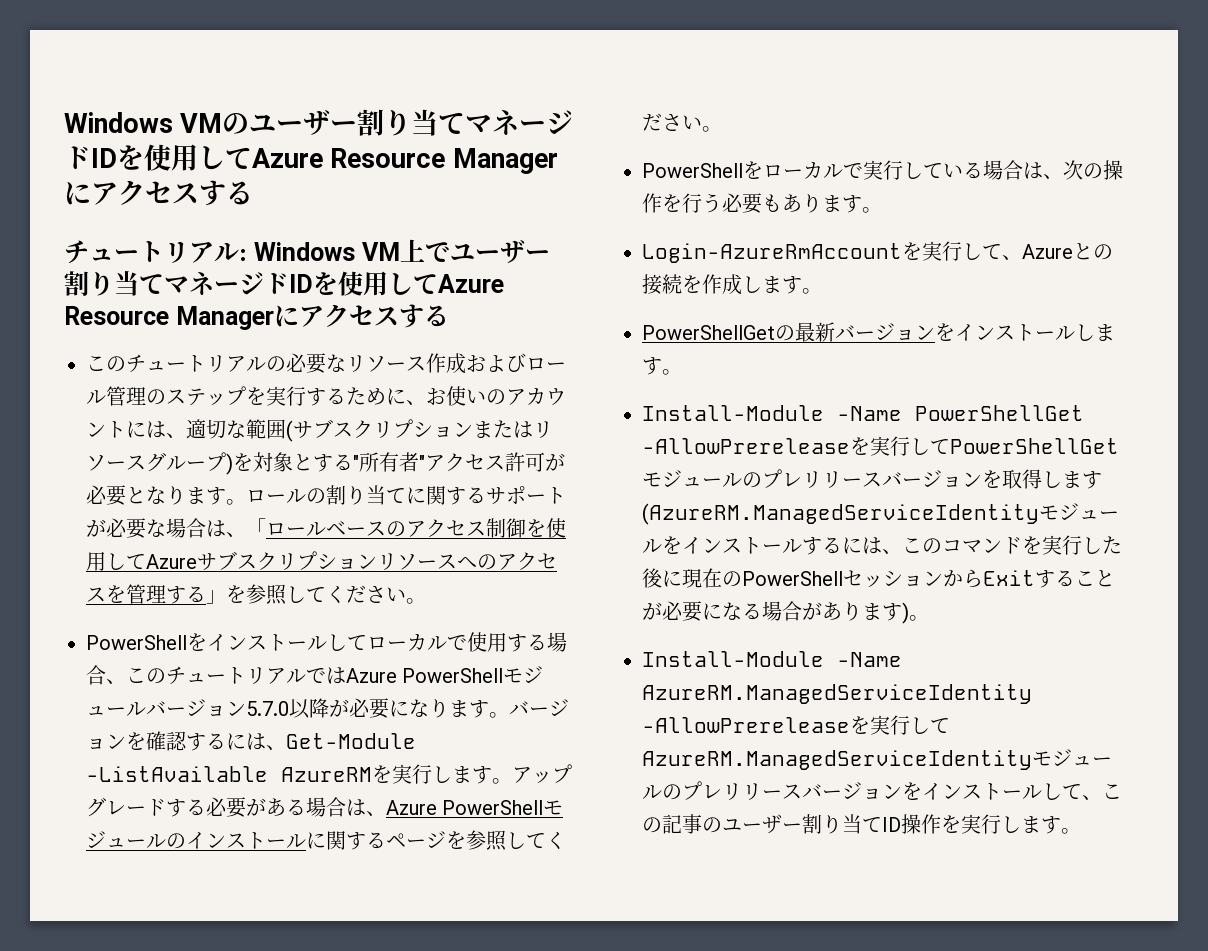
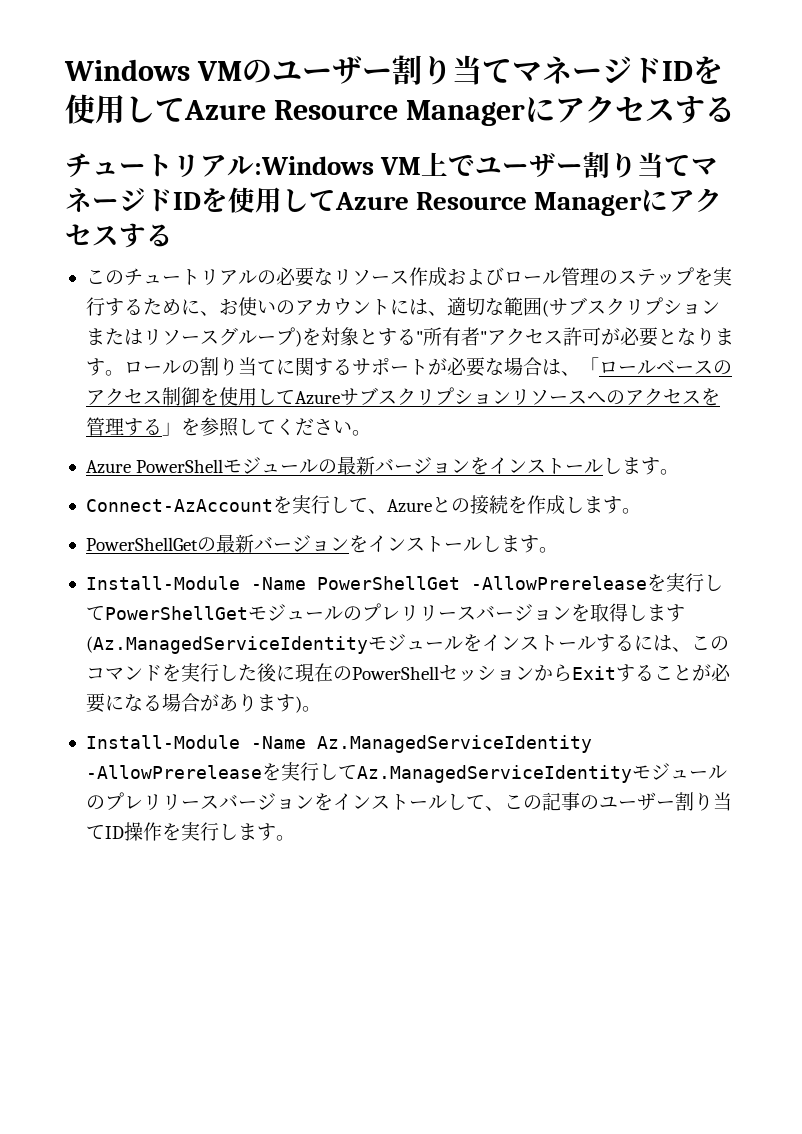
- チュートリアル: Windows VM上でユーザー割り当てマネージドIDを使用してAzure Resource Managerにアクセスする
+ チュートリアル:Windows VM上でユーザー割り当てマネージドIDを使用してAzure Resource Managerにアクセスする
- PowerShellをインストールしてローカルで使用する場合、このチュートリアルではAzure PowerShellモジュールバージョン5.7.0以降が必要になります。バージョンを確認するには、Get-Module -ListAvailable AzureRMを実行します。アップグレードする必要がある場合は、Azure PowerShellモジュールのインストールに関するページを参照してください。
- PowerShellをローカルで実行している場合は、次の操作を行う必要もあります。
- Login-AzureRmAccountを実行して、Azureとの接続を作成します。
+ Azure PowerShellモジュールの最新バージョンをインストールします。
+ Connect-AzAccountを実行して、Azureとの接続を作成します。
- Install-Module -Name PowerShellGet -AllowPrereleaseを実行してPowerShellGetモジュールのプレリリースバージョンを取得します(AzureRM.ManagedServiceIdentityモジュールをインストールするには、このコマンドを実行した後に現在のPowerShellセッションからExitすることが必要になる場合があります)。
+ Install-Module -Name PowerShellGet -AllowPrereleaseを実行してPowerShellGetモジュールのプレリリースバージョンを取得します(Az.ManagedServiceIdentityモジュールをインストールするには、このコマンドを実行した後に現在のPowerShellセッションからExitすることが必要になる場合があります)。
- Install-Module -Name AzureRM.ManagedServiceIdentity -AllowPrereleaseを実行してAzureRM.ManagedServiceIdentityモジュールのプレリリースバージョンをインストールして、この記事のユーザー割り当てID操作を実行します。
+ Install-Module -Name Az.ManagedServiceIdentity -AllowPrereleaseを実行してAz.ManagedServiceIdentityモジュールのプレリリースバージョンをインストールして、この記事のユーザー割り当てID操作を実行します。

